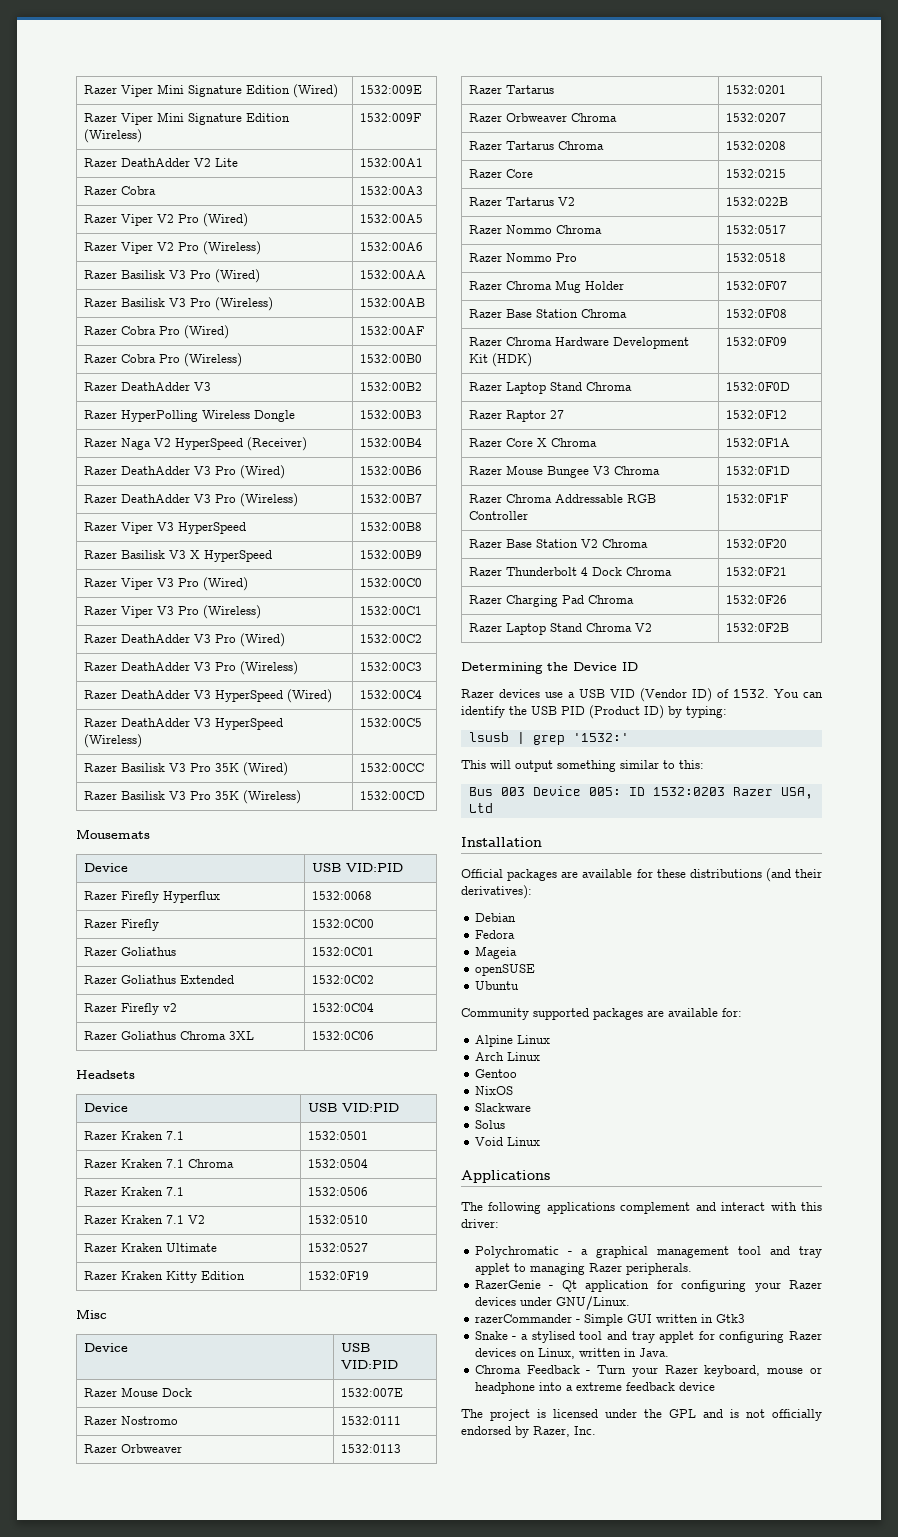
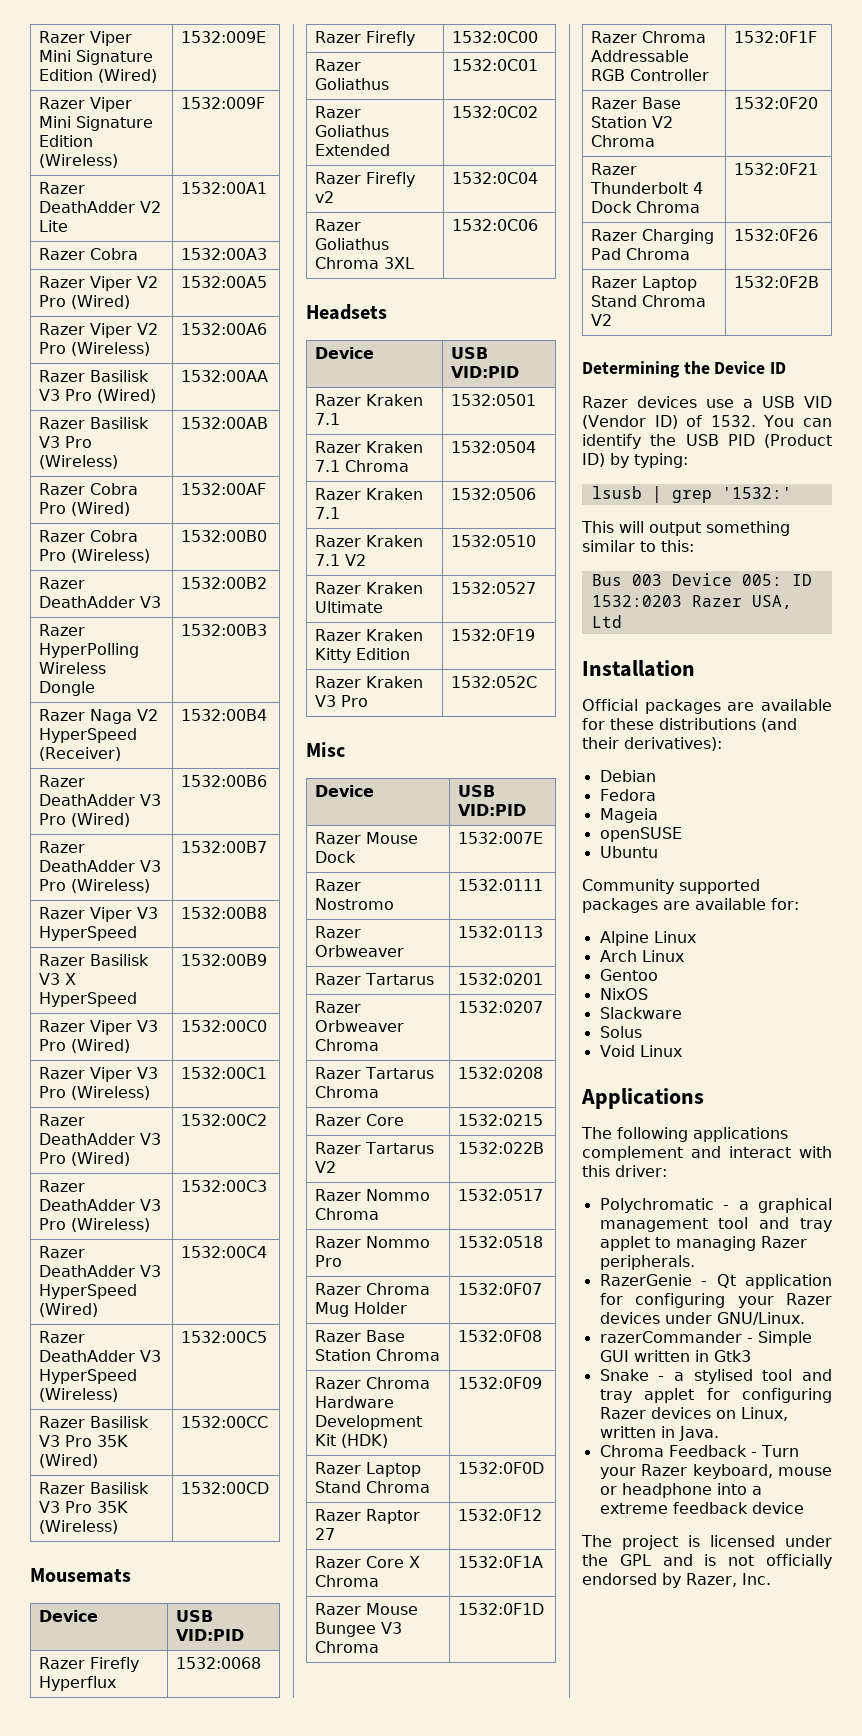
+ Razer Kraken V3 Pro | 1532:052C

